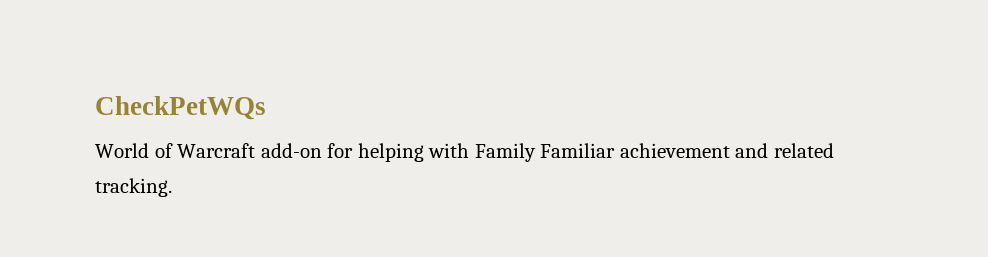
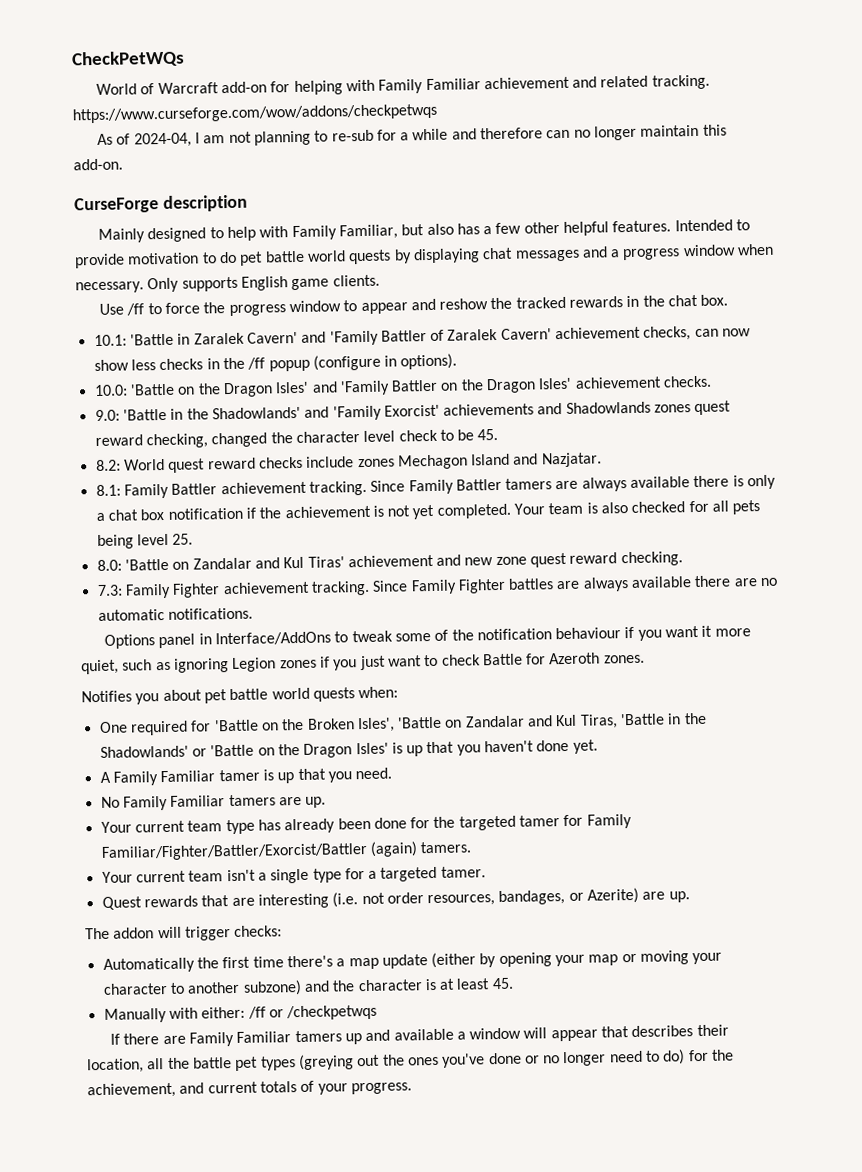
- World of Warcraft add-on for helping with Family Familiar achievement and related tracking.
+ World of Warcraft add-on for helping with Family Familiar achievement and related tracking. https://www.curseforge.com/wow/addons/checkpetwqs
+ As of 2024-04, I am not planning to re-sub for a while and therefore can no longer maintain this add-on.
+ CurseForge description
+ Mainly designed to help with Family Familiar, but also has a few other helpful features. Intended to provide motivation to do pet battle world quests by displaying chat messages and a progress window when necessary. Only supports English game clients.
+ Use /ff to force the progress window to appear and reshow the tracked rewards in the chat box.
+ 10.1: 'Battle in Zaralek Cavern' and 'Family Battler of Zaralek Cavern' achievement checks, can now show less checks in the /ff popup (configure in options).
+ 10.0: 'Battle on the Dragon Isles' and 'Family Battler on the Dragon Isles' achievement checks.
+ 9.0: 'Battle in the Shadowlands' and 'Family Exorcist' achievements and Shadowlands zones quest reward checking, changed the character level check to be 45.
+ 8.2: World quest reward checks include zones Mechagon Island and Nazjatar.
+ 8.1: Family Battler achievement tracking. Since Family Battler tamers are always available there is only a chat box notification if the achievement is not yet completed. Your team is also checked for all pets being level 25.
+ 8.0: 'Battle on Zandalar and Kul Tiras' achievement and new zone quest reward checking.
+ 7.3: Family Fighter achievement tracking. Since Family Fighter battles are always available there are no automatic notifications.
+ Options panel in Interface/AddOns to tweak some of the notification behaviour if you want it more quiet, such as ignoring Legion zones if you just want to check Battle for Azeroth zones.
+ Notifies you about pet battle world quests when:
+ One required for 'Battle on the Broken Isles', 'Battle on Zandalar and Kul Tiras, 'Battle in the Shadowlands' or 'Battle on the Dragon Isles' is up that you haven't done yet.
+ A Family Familiar tamer is up that you need.
+ No Family Familiar tamers are up.
+ Your current team type has already been done for the targeted tamer for Family Familiar/Fighter/Battler/Exorcist/Battler (again) tamers.
+ Your current team isn't a single type for a targeted tamer.
+ Quest rewards that are interesting (i.e. not order resources, bandages, or Azerite) are up.
+ The addon will trigger checks:
+ Automatically the first time there's a map update (either by opening your map or moving your character to another subzone) and the character is at least 45.
+ Manually with either: /ff or /checkpetwqs
+ If there are Family Familiar tamers up and available a window will appear that describes their location, all the battle pet types (greying out the ones you've done or no longer need to do) for the achievement, and current totals of your progress.

